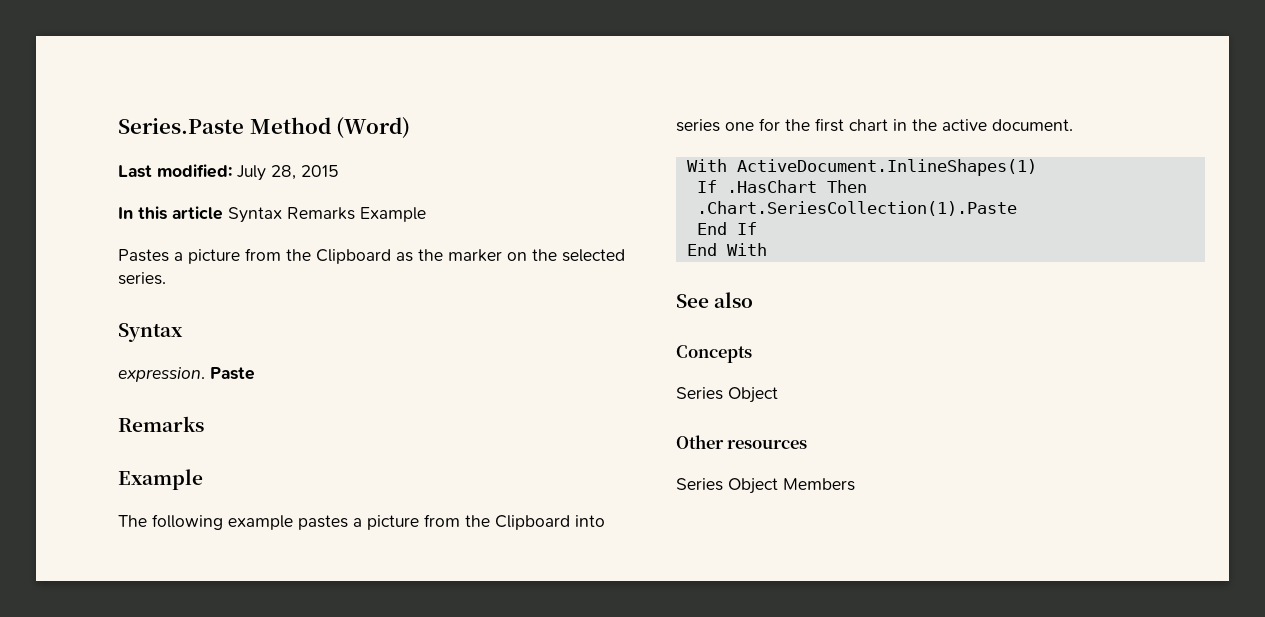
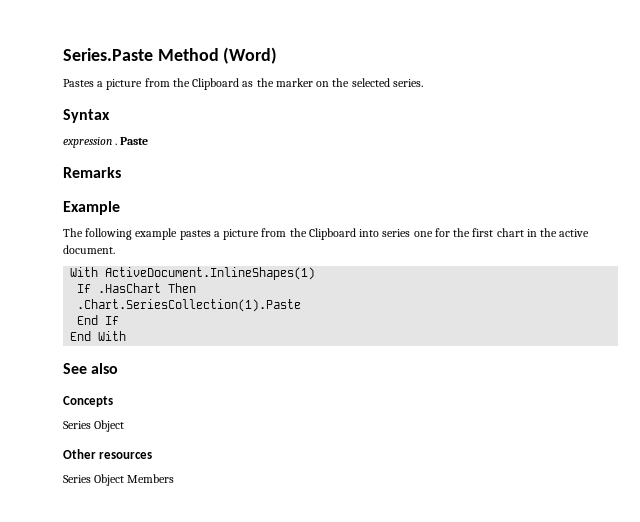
- Last modified: July 28, 2015
- In this article Syntax Remarks Example
- expression.
+ expression .

